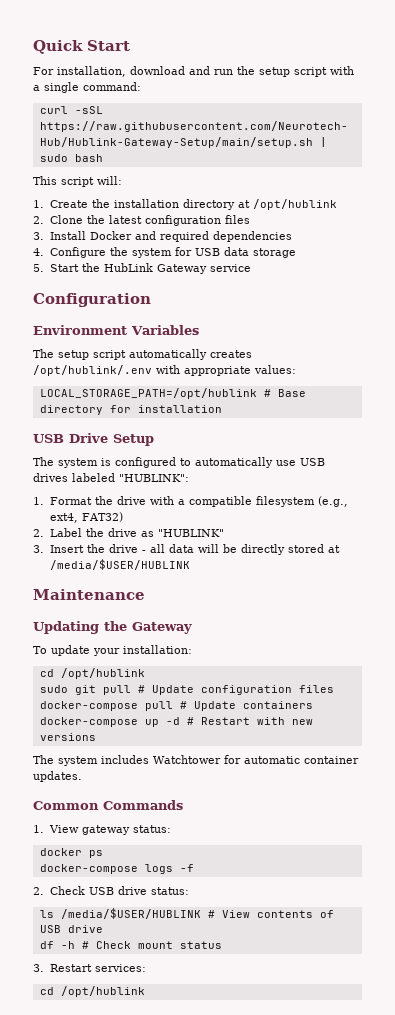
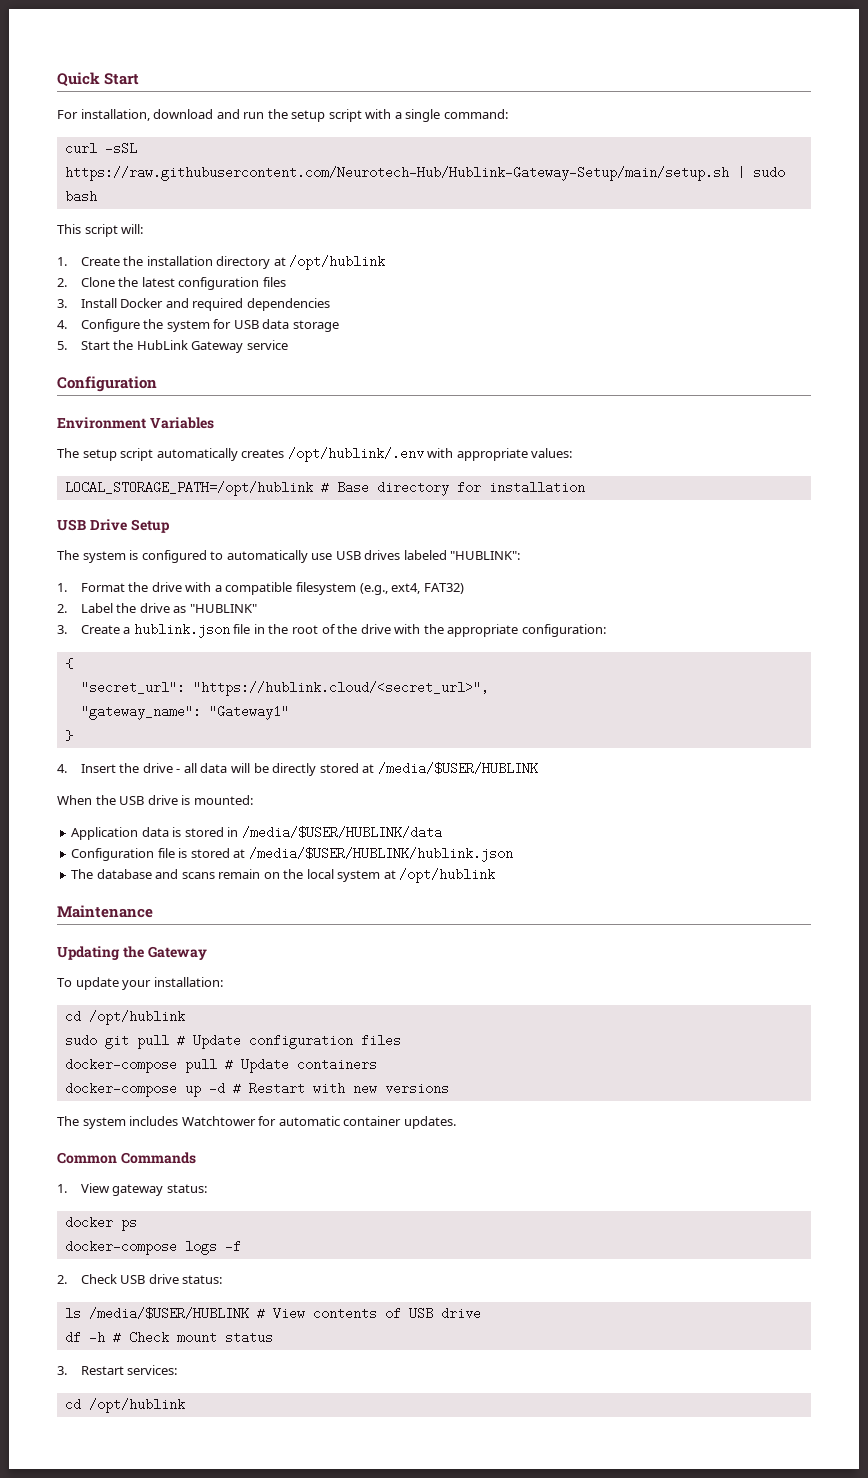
- 3. Insert the drive - all data will be directly stored at /media/$USER/HUBLINK
+ 3. Create a hublink.json file in the root of the drive with the appropriate configuration:
+ {
+ "secret_url": "https://hublink.cloud/<secret_url>",
+ "gateway_name": "Gateway1"
+ }
+ 4. Insert the drive - all data will be directly stored at /media/$USER/HUBLINK
+ When the USB drive is mounted:
+ Application data is stored in /media/$USER/HUBLINK/data
+ Configuration file is stored at /media/$USER/HUBLINK/hublink.json
+ The database and scans remain on the local system at /opt/hublink

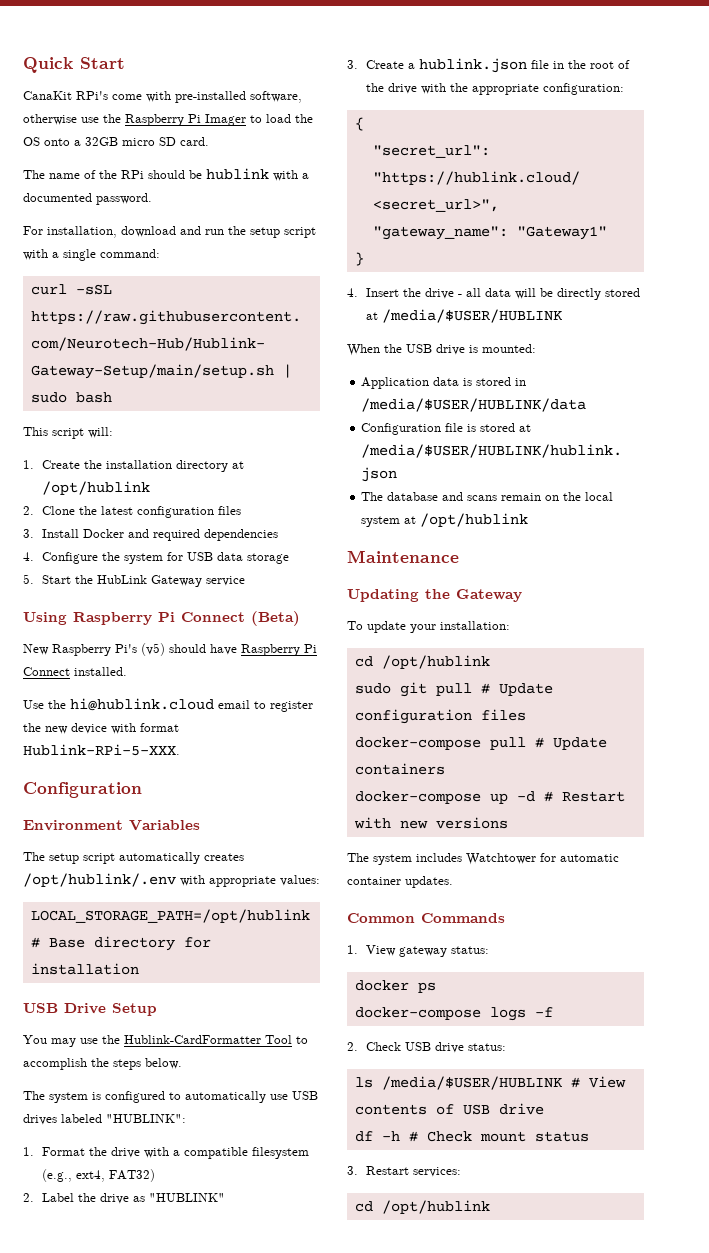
+ CanaKit RPi's come with pre-installed software, otherwise use the Raspberry Pi Imager to load the OS onto a 32GB micro SD card.
+ The name of the RPi should be hublink with a documented password.
+ Using Raspberry Pi Connect (Beta)
+ New Raspberry Pi's (v5) should have Raspberry Pi Connect installed.
+ Use the hi@hublink.cloud email to register the new device with format Hublink-RPi-5-XXX.
+ You may use the Hublink-CardFormatter Tool to accomplish the steps below.

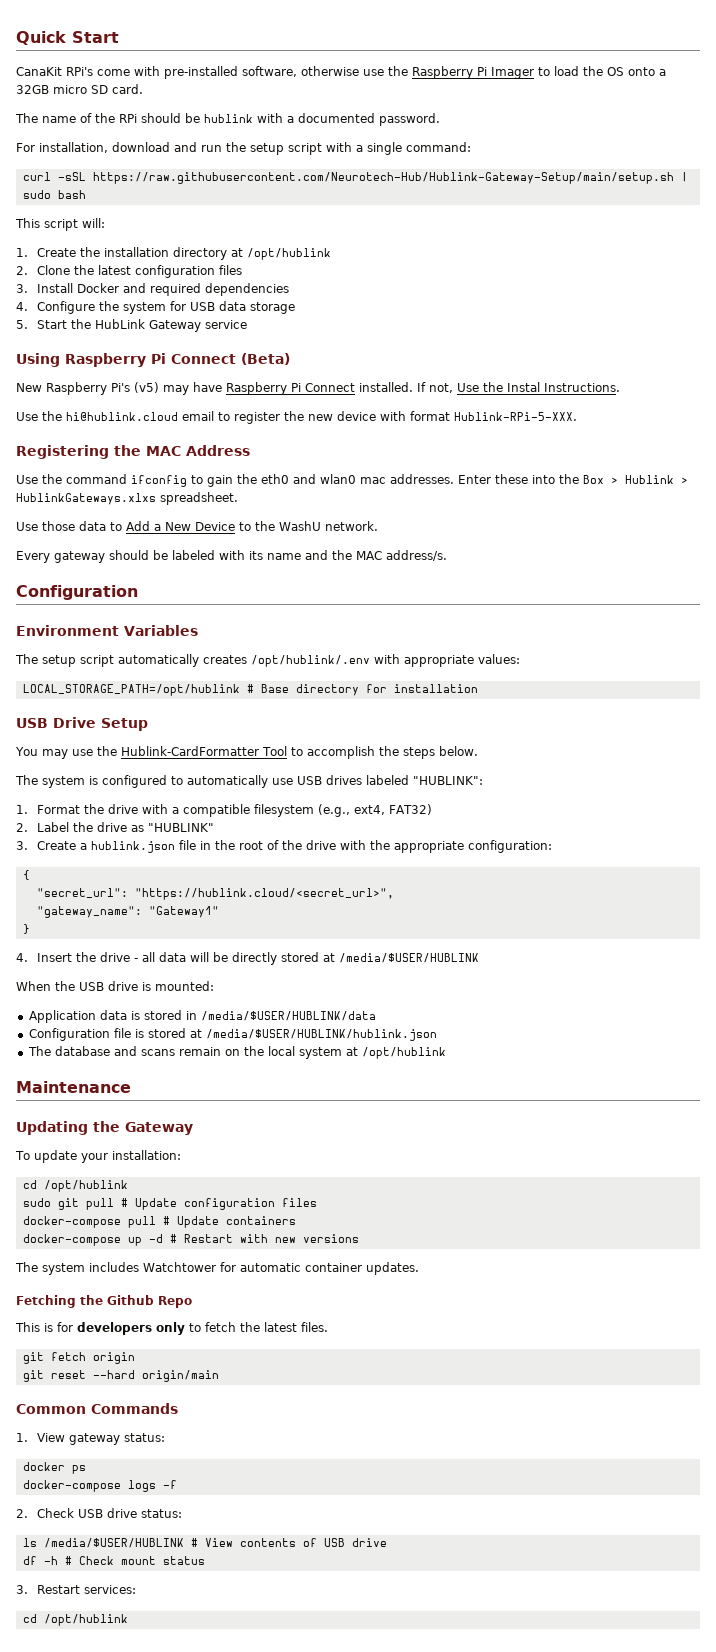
- New Raspberry Pi's (v5) should have Raspberry Pi Connect installed.
+ New Raspberry Pi's (v5) may have Raspberry Pi Connect installed. If not, Use the Instal Instructions.
+ Registering the MAC Address
+ Use the command ifconfig to gain the eth0 and wlan0 mac addresses. Enter these into the Box > Hublink > HublinkGateways.xlxs spreadsheet.
+ Use those data to Add a New Device to the WashU network.
+ Every gateway should be labeled with its name and the MAC address/s.
+ Fetching the Github Repo
+ This is for developers only to fetch the latest files.
+ git fetch origin
+ git reset --hard origin/main

